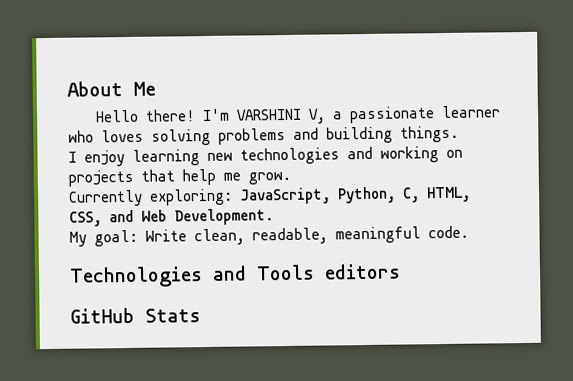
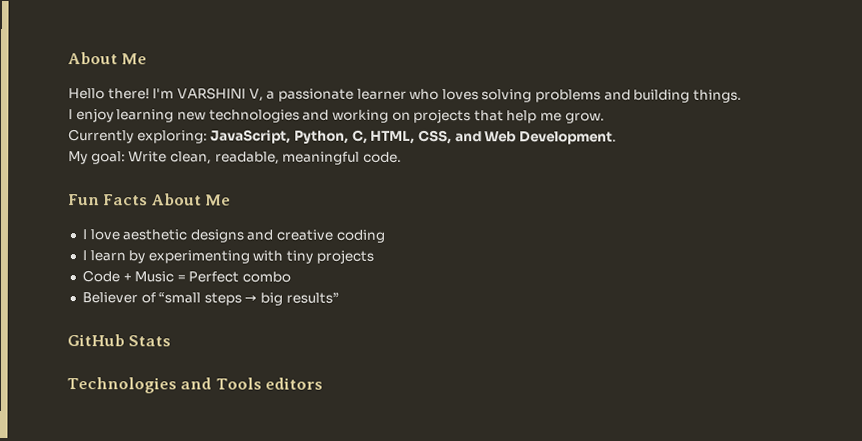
+ Fun Facts About Me
+ I love aesthetic designs and creative coding
+ I learn by experimenting with tiny projects
+ Code + Music = Perfect combo
+ Believer of “small steps → big results”
+ GitHub Stats
- GitHub Stats

